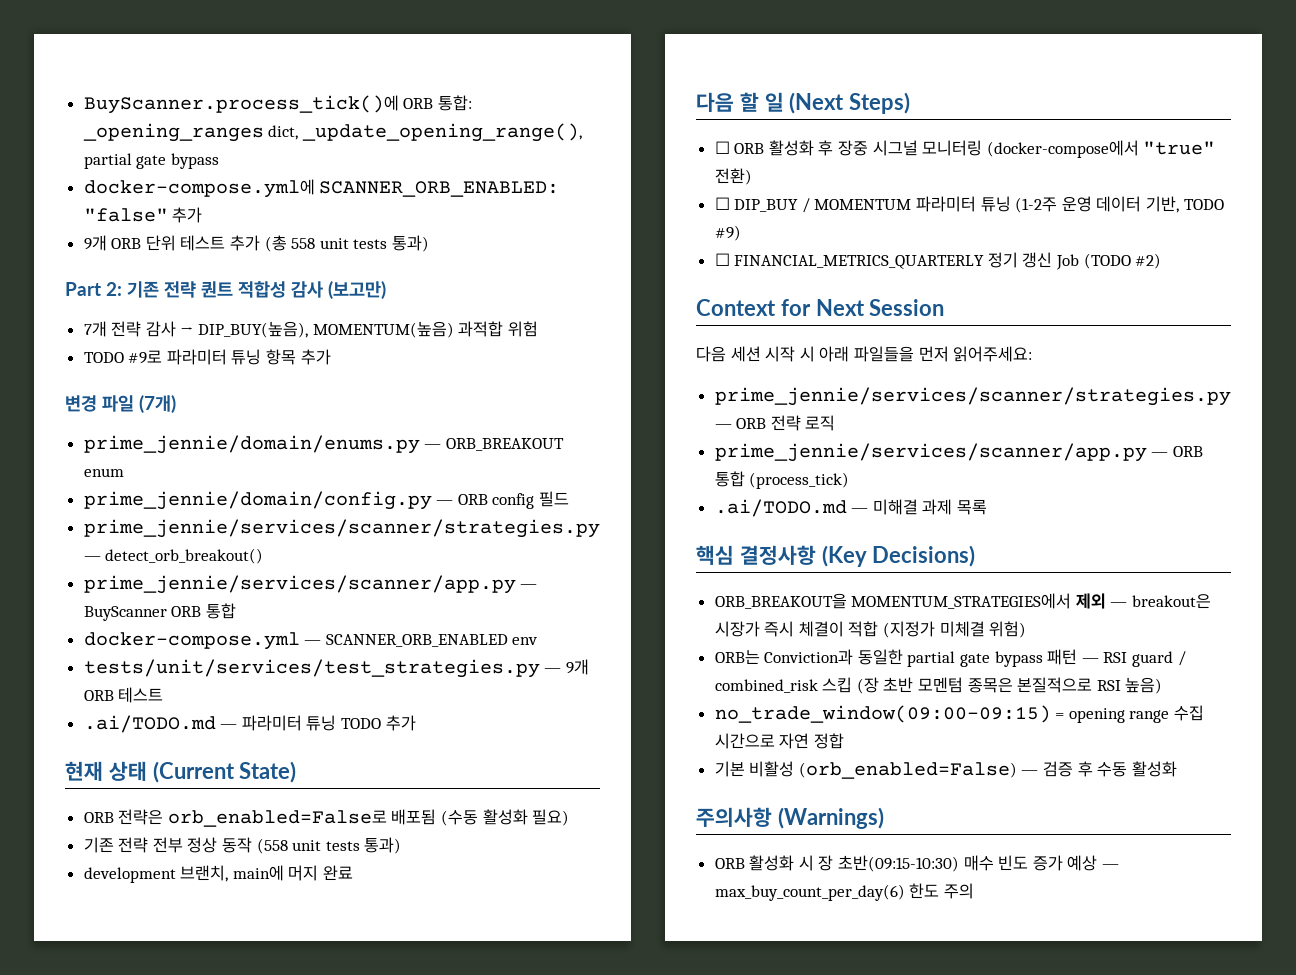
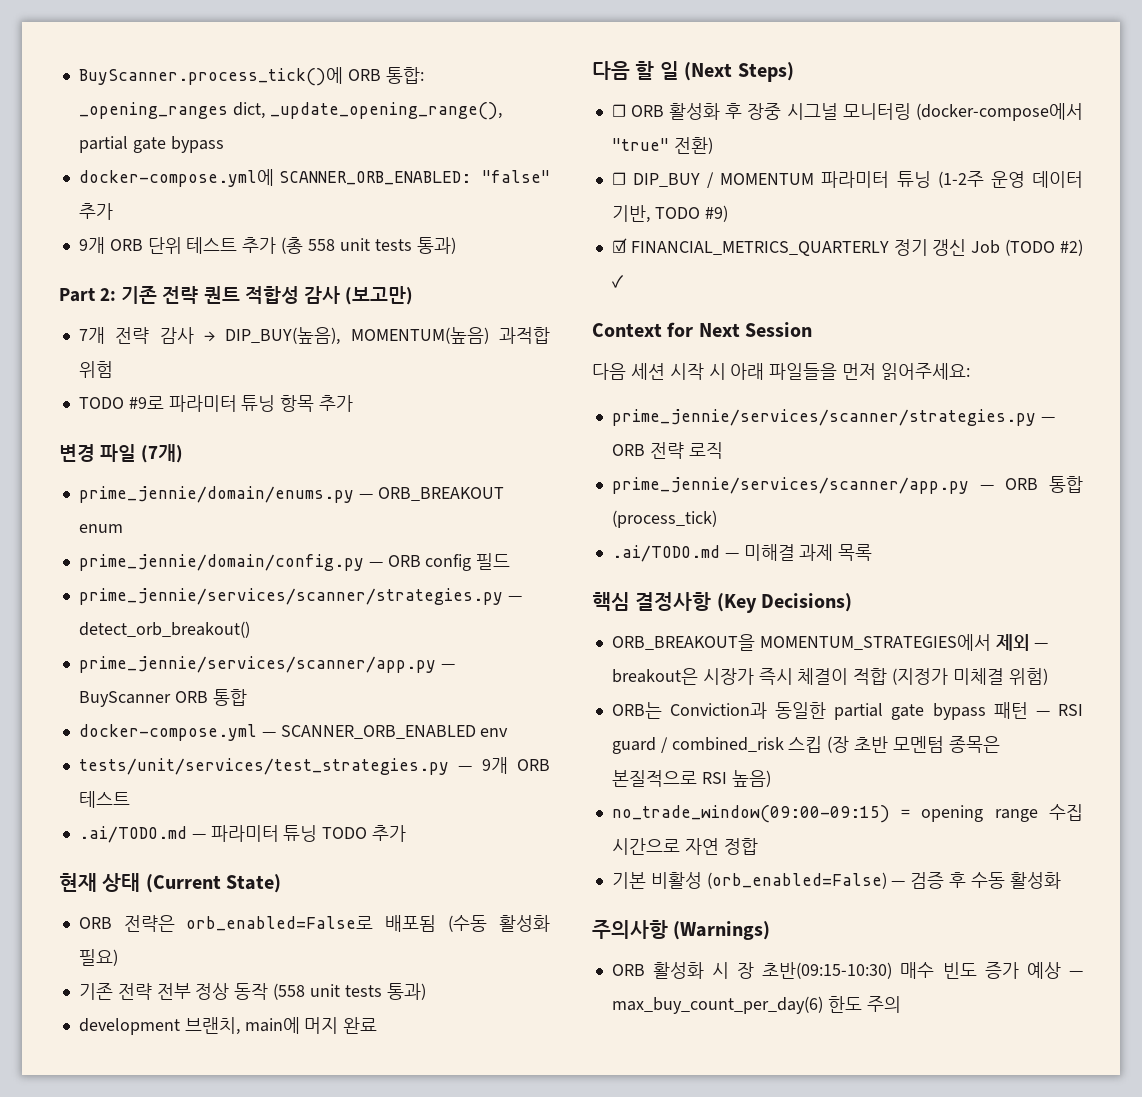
- ☐ FINANCIAL_METRICS_QUARTERLY 정기 갱신 Job (TODO #2)
+ ☑ FINANCIAL_METRICS_QUARTERLY 정기 갱신 Job (TODO #2) ✓

